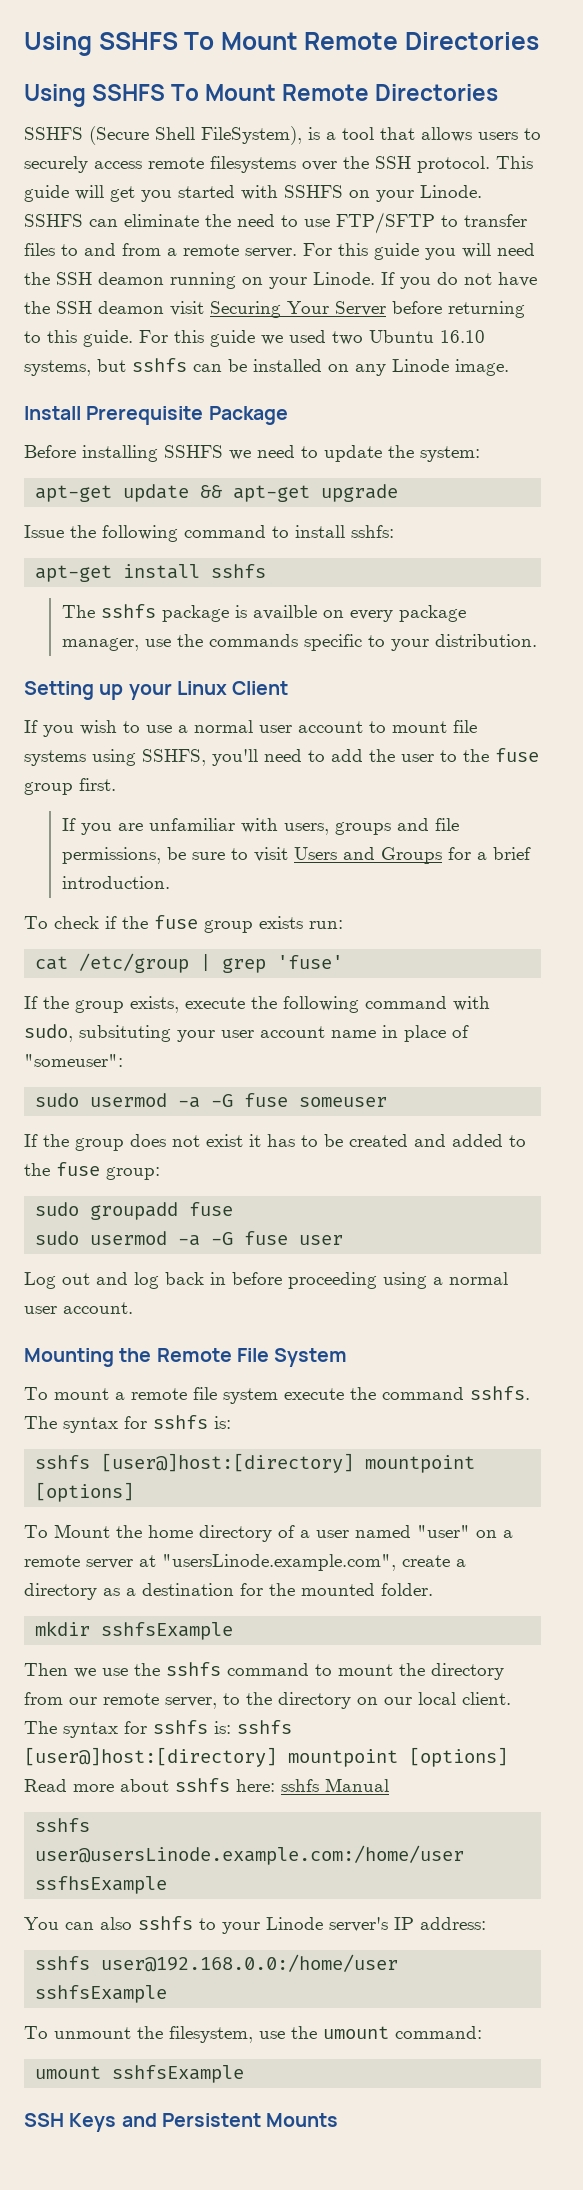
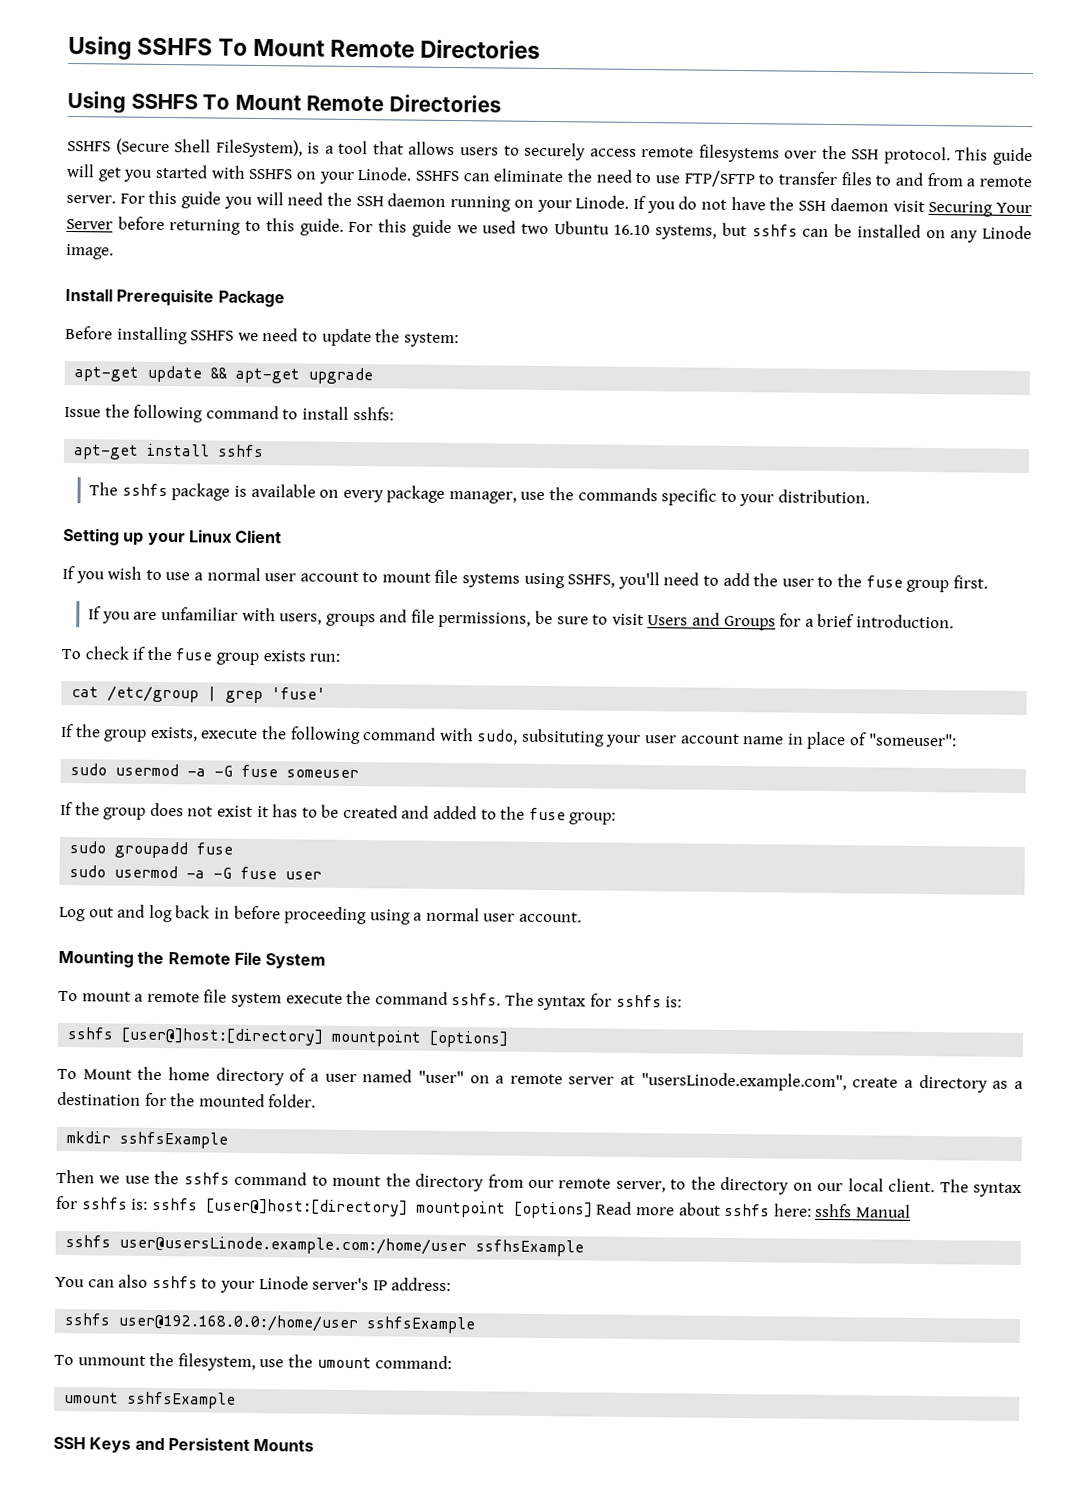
- For this guide you will need the SSH deamon running on your Linode.
+ For this guide you will need the SSH daemon running on your Linode.
- If you do not have the SSH deamon visit Securing Your Server before returning to this guide.
+ If you do not have the SSH daemon visit Securing Your Server before returning to this guide.
- The sshfs package is availble on every package manager, use the commands specific to your distribution.
+ The sshfs package is available on every package manager, use the commands specific to your distribution.

